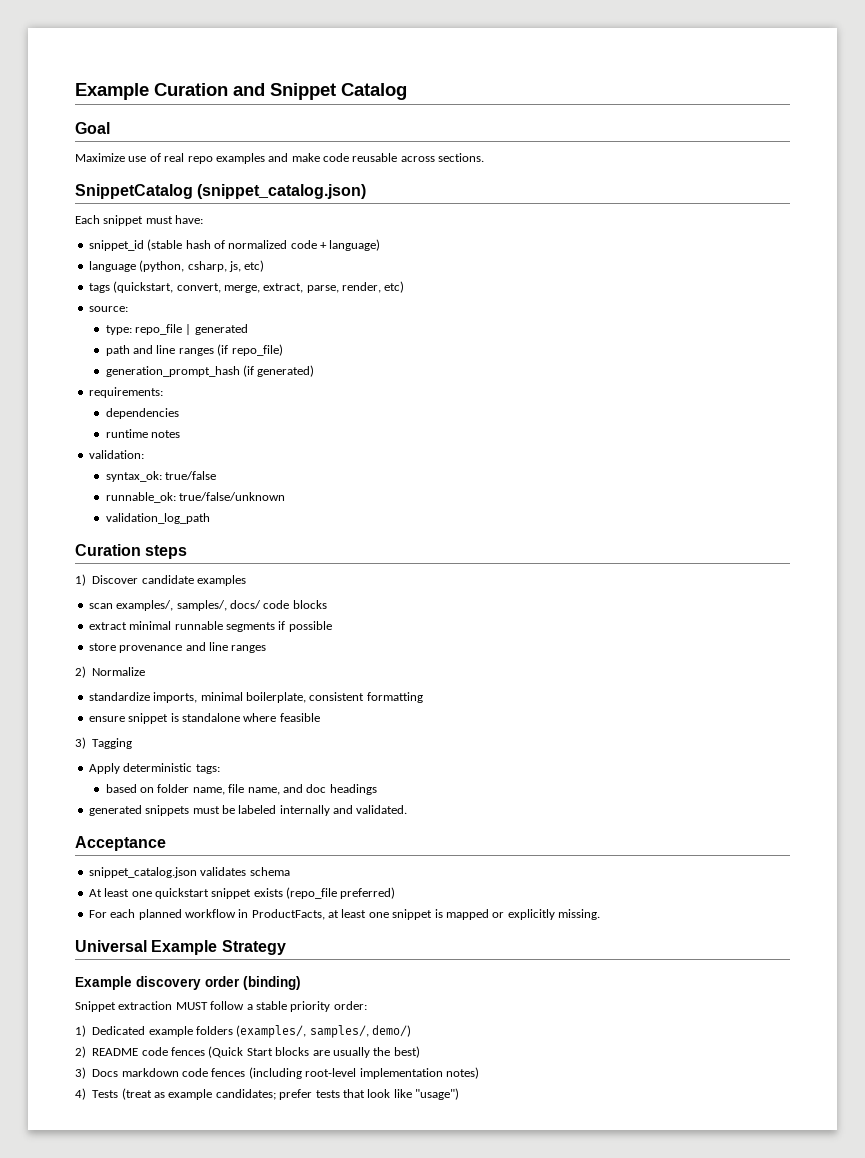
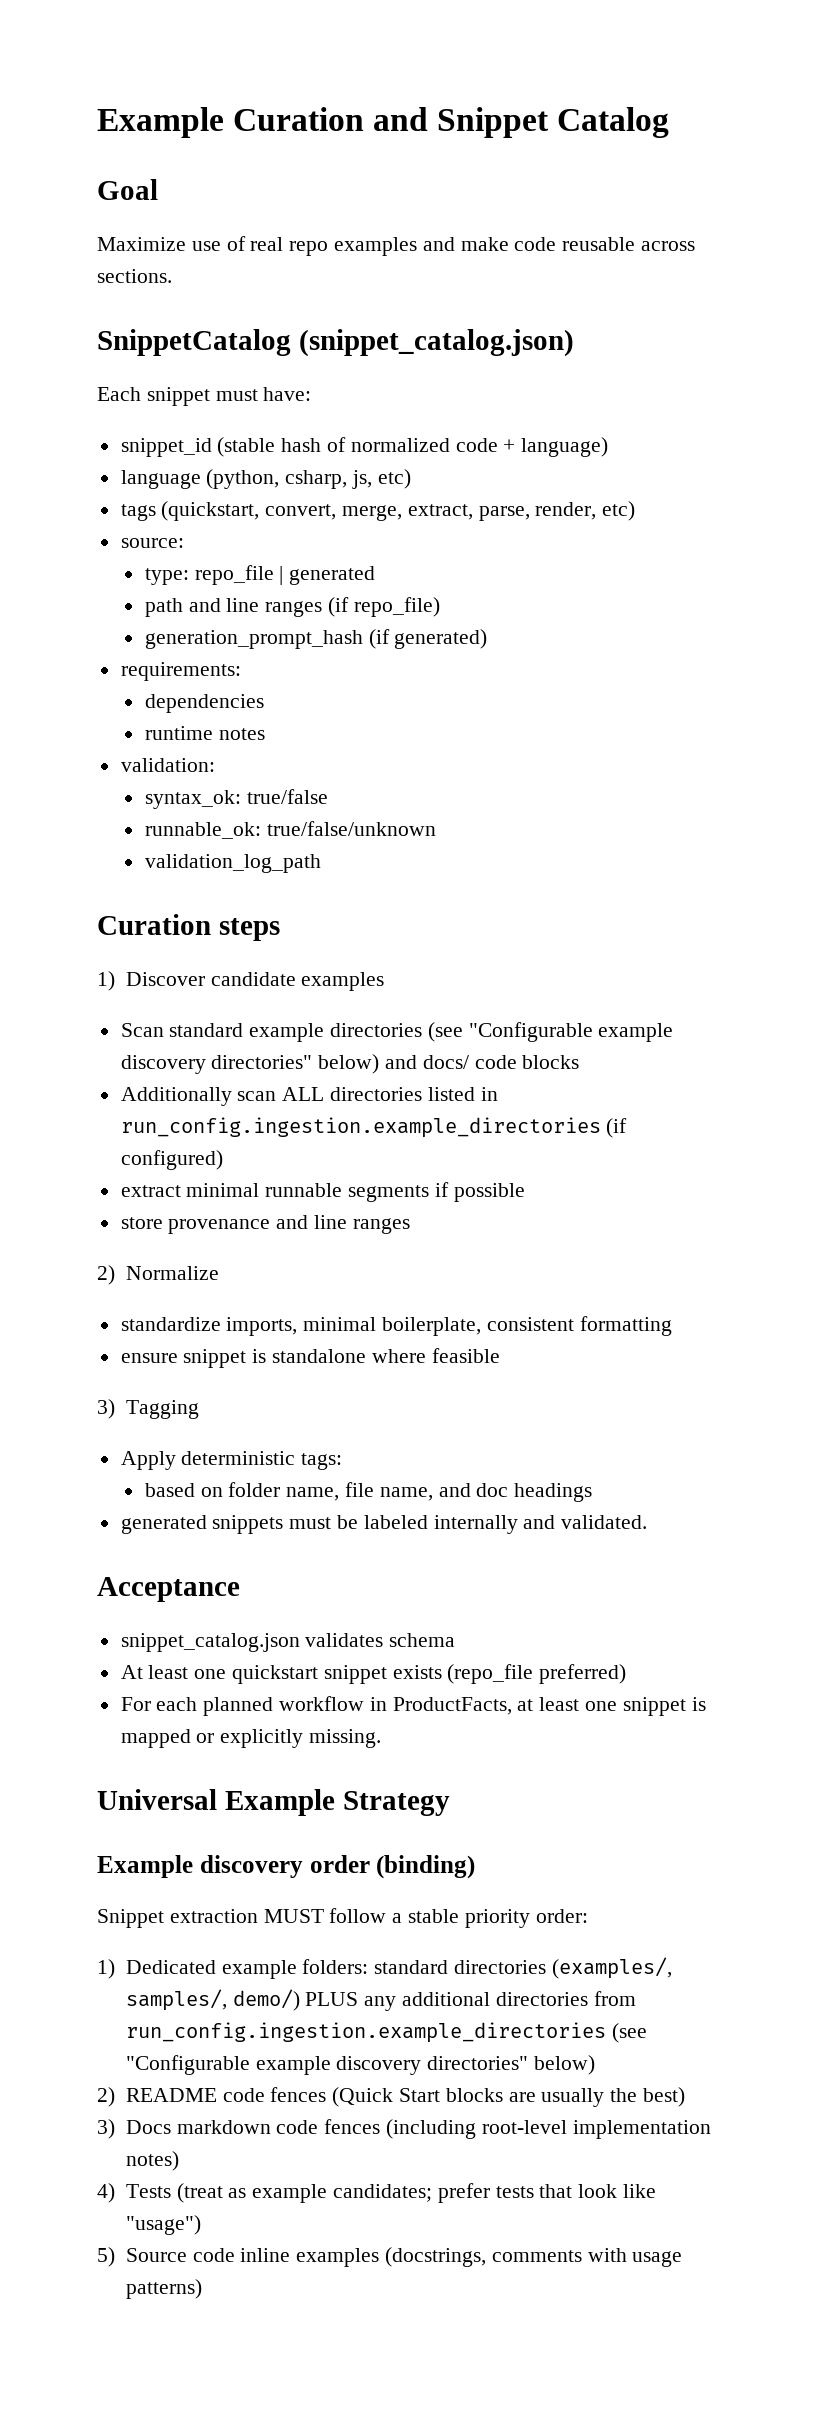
- scan examples/, samples/, docs/ code blocks
+ Scan standard example directories (see "Configurable example discovery directories" below) and docs/ code blocks
+ Additionally scan ALL directories listed in run_config.ingestion.example_directories (if configured)
- 1) Dedicated example folders (examples/, samples/, demo/)
+ 1) Dedicated example folders: standard directories (examples/, samples/, demo/) PLUS any additional directories from run_config.ingestion.example_directories (see "Configurable example discovery directories" below)
+ 5) Source code inline examples (docstrings, comments with usage patterns)

